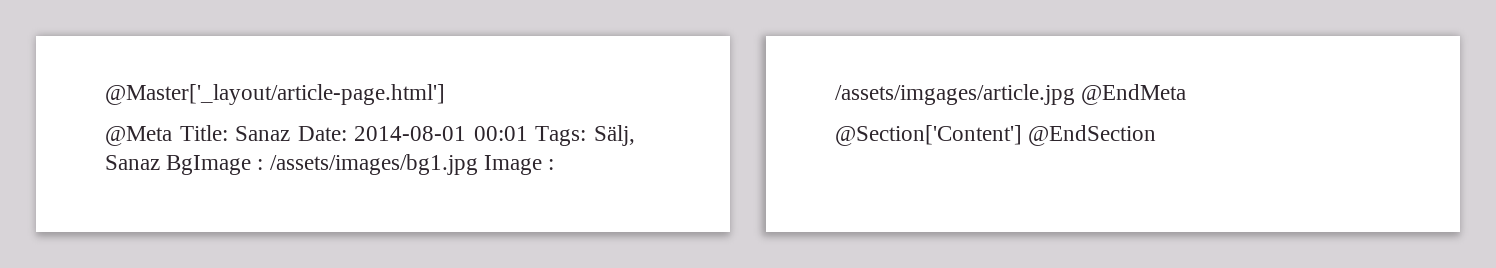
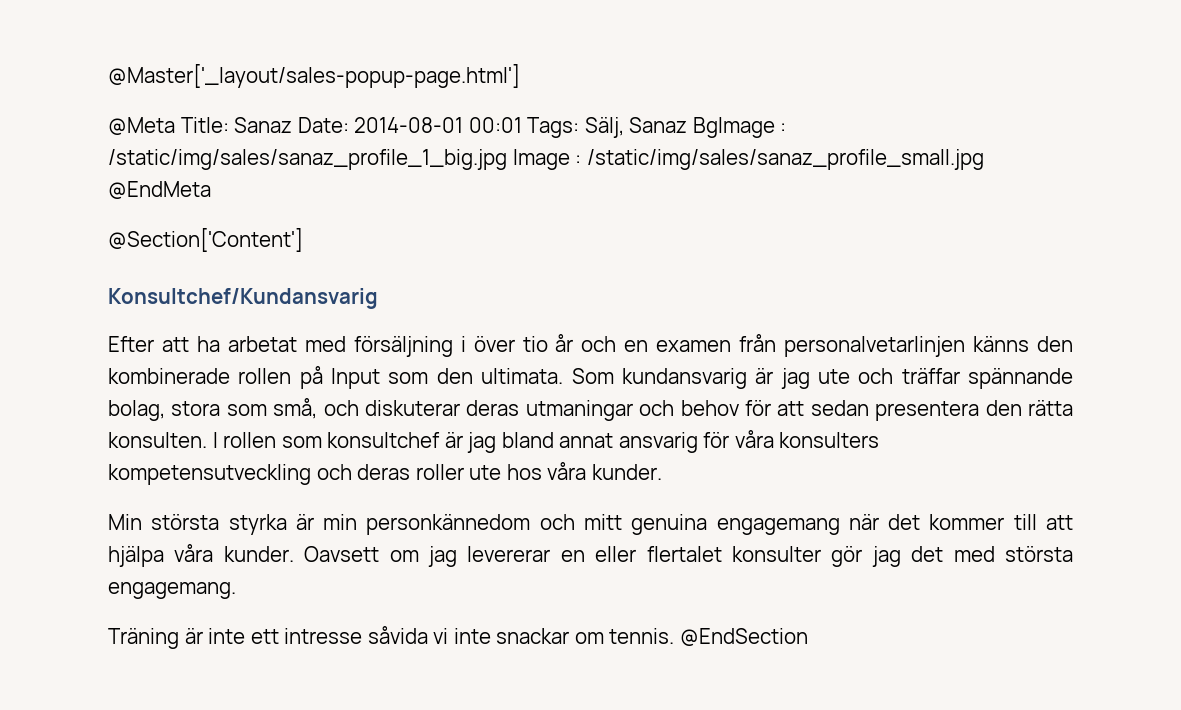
- @Master['_layout/article-page.html']
+ @Master['_layout/sales-popup-page.html']
- @Meta Title: Sanaz Date: 2014-08-01 00:01 Tags: Sälj, Sanaz BgImage : /assets/images/bg1.jpg Image : /assets/imgages/article.jpg @EndMeta
+ @Meta Title: Sanaz Date: 2014-08-01 00:01 Tags: Sälj, Sanaz BgImage : /static/img/sales/sanaz_profile_1_big.jpg Image : /static/img/sales/sanaz_profile_small.jpg @EndMeta
- @Section['Content'] @EndSection
+ @Section['Content']
+ Konsultchef/Kundansvarig
+ Efter att ha arbetat med försäljning i över tio år och en examen från personalvetarlinjen känns den kombinerade rollen på Input som den ultimata. Som kundansvarig är jag ute och träffar spännande bolag, stora som små, och diskuterar deras utmaningar och behov för att sedan presentera den rätta konsulten. I rollen som konsultchef är jag bland annat ansvarig för våra konsulters kompetensutveckling och deras roller ute hos våra kunder.
+ Min största styrka är min personkännedom och mitt genuina engagemang när det kommer till att hjälpa våra kunder. Oavsett om jag levererar en eller flertalet konsulter gör jag det med största engagemang.
+ Träning är inte ett intresse såvida vi inte snackar om tennis. @EndSection

